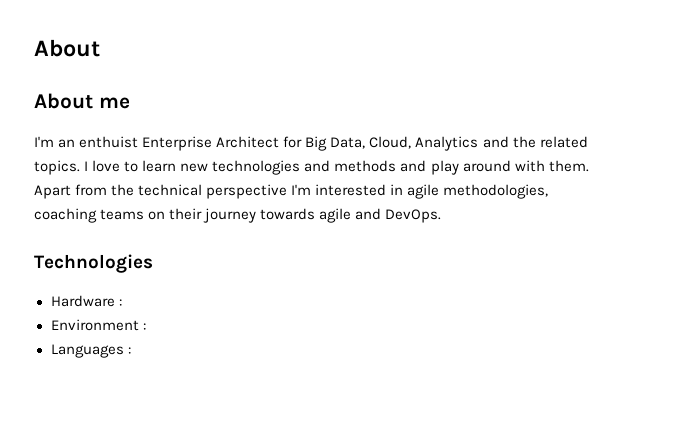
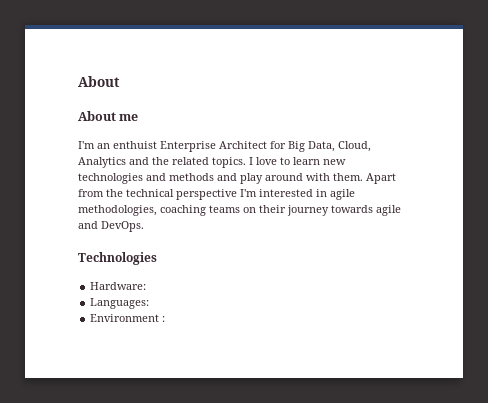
- Hardware :
+ Hardware:
+ Languages:
- Languages :

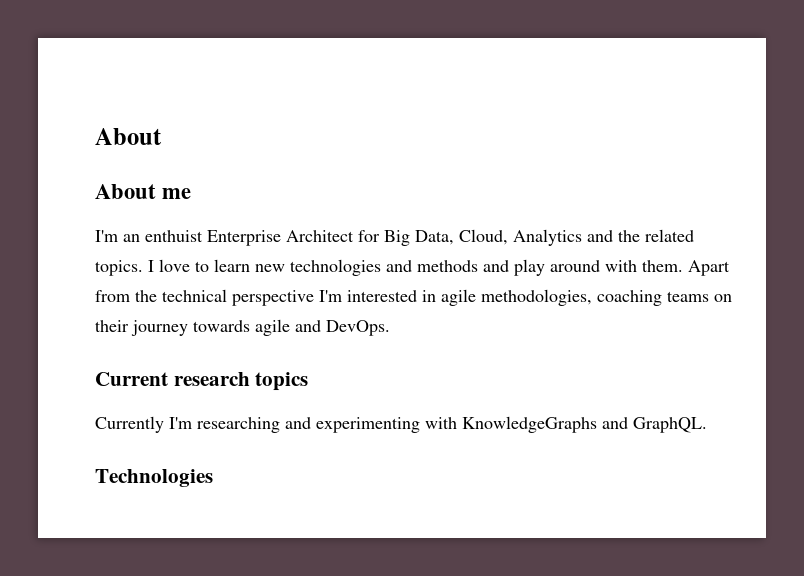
+ Current research topics
+ Currently I'm researching and experimenting with KnowledgeGraphs and GraphQL.
  Technologies
- Hardware:
- Languages:
- Environment :

